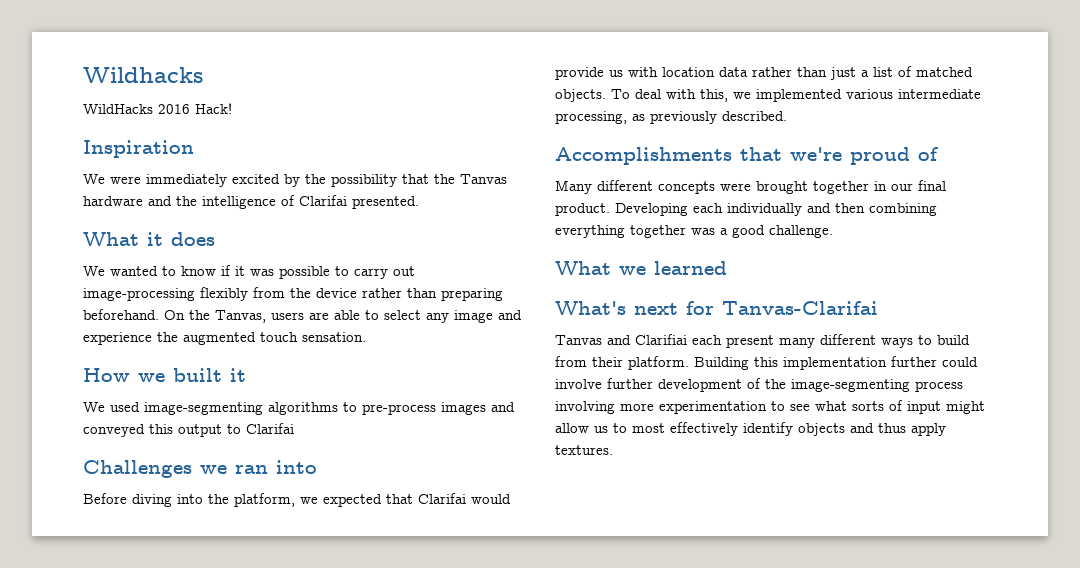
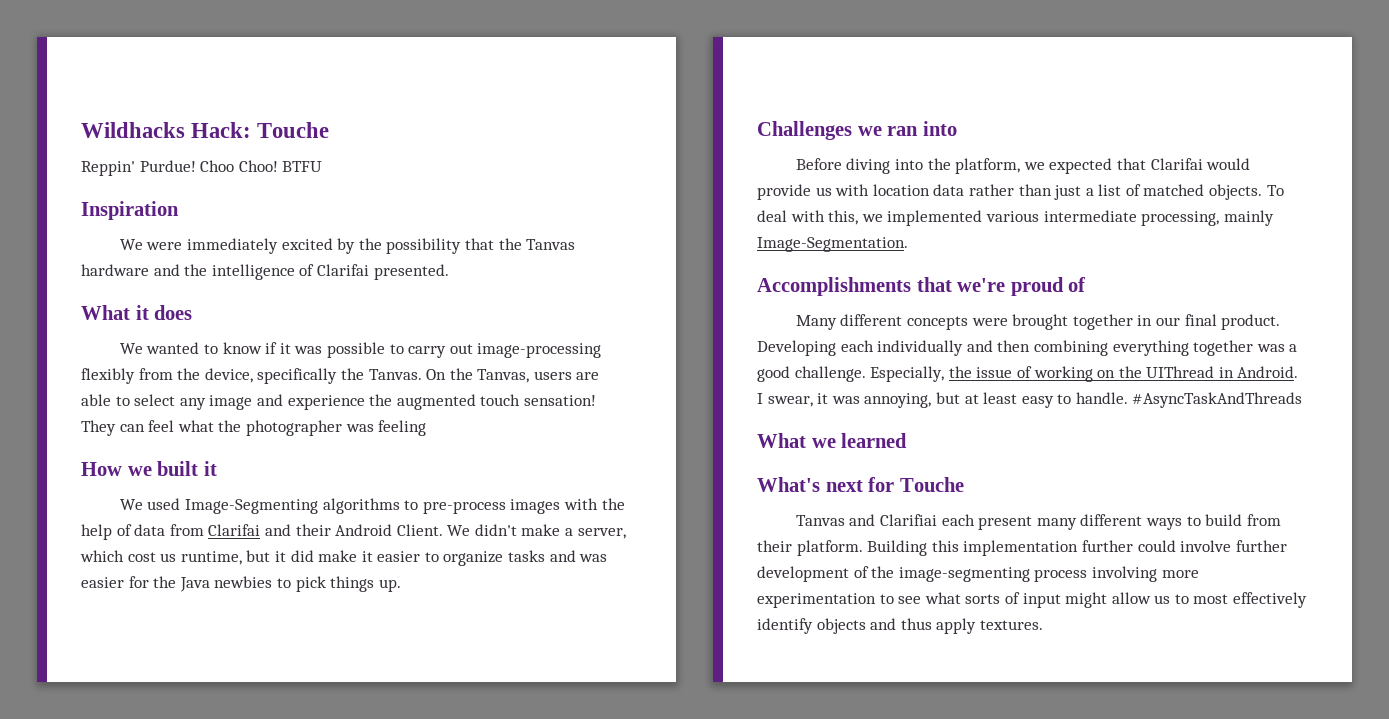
- Wildhacks
- WildHacks 2016 Hack!
+ Wildhacks Hack: Touche
+ Reppin' Purdue! Choo Choo! BTFU
- We wanted to know if it was possible to carry out image-processing flexibly from the device rather than preparing beforehand.
+ We wanted to know if it was possible to carry out image-processing flexibly from the device, specifically the Tanvas.
- On the Tanvas, users are able to select any image and experience the augmented touch sensation.
+ On the Tanvas, users are able to select any image and experience the augmented touch sensation! They can feel what the photographer was feeling
- We used image-segmenting algorithms to pre-process images and conveyed this output to Clarifai
+ We used Image-Segmenting algorithms to pre-process images with the help of data from Clarifai and their Android Client. We didn't make a server, which cost us runtime, but it did make it easier to organize tasks and was easier for the Java newbies to pick things up.
- To deal with this, we implemented various intermediate processing, as previously described.
+ To deal with this, we implemented various intermediate processing, mainly Image-Segmentation.
+ Especially, the issue of working on the UIThread in Android. I swear, it was annoying, but at least easy to handle. #AsyncTaskAndThreads
- What's next for Tanvas-Clarifai
+ What's next for Touche

